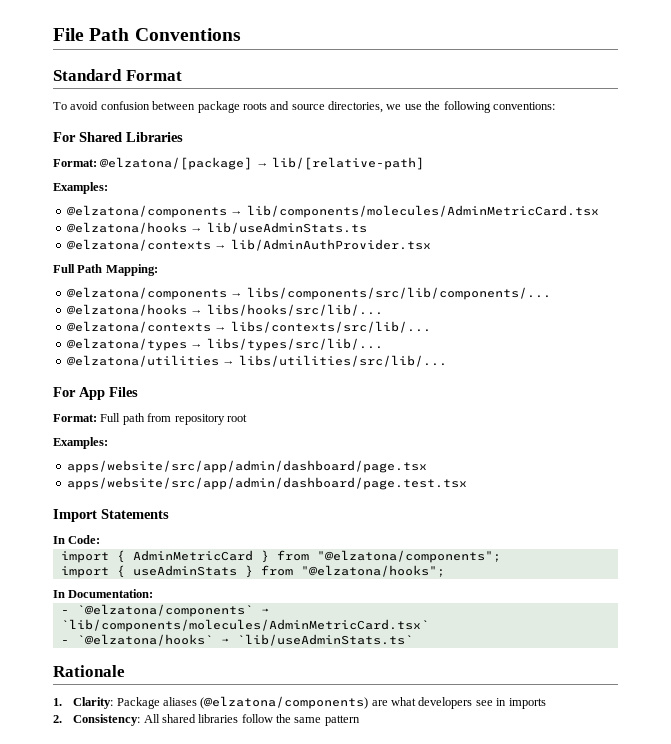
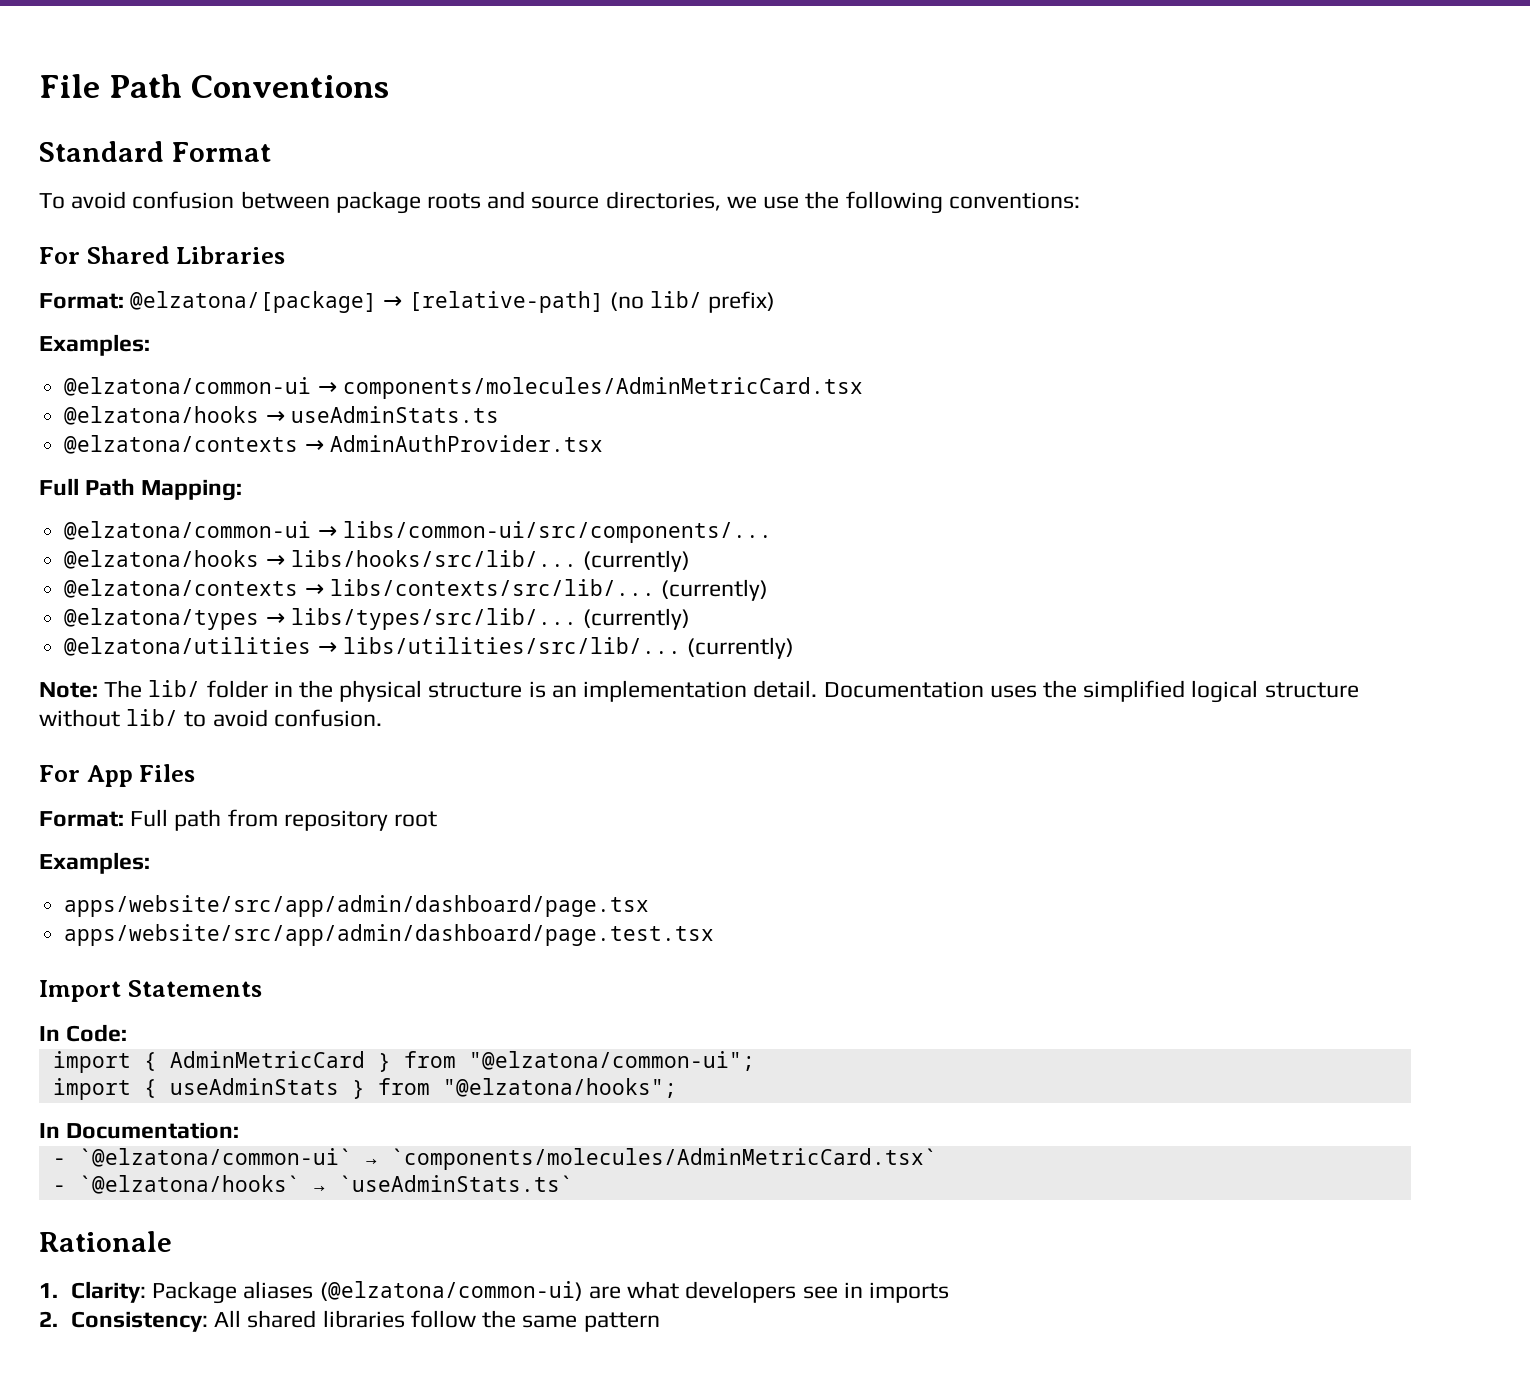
- Format: @elzatona/[package] → lib/[relative-path]
+ Format: @elzatona/[package] → [relative-path] (no lib/ prefix)
  Examples:
- @elzatona/components → lib/components/molecules/AdminMetricCard.tsx
- @elzatona/hooks → lib/useAdminStats.ts
- @elzatona/contexts → lib/AdminAuthProvider.tsx
+ @elzatona/common-ui → components/molecules/AdminMetricCard.tsx
+ @elzatona/hooks → useAdminStats.ts
+ @elzatona/contexts → AdminAuthProvider.tsx
- @elzatona/components → libs/components/src/lib/components/...
+ @elzatona/common-ui → libs/common-ui/src/components/...
- @elzatona/hooks → libs/hooks/src/lib/...
+ @elzatona/hooks → libs/hooks/src/lib/... (currently)
- @elzatona/contexts → libs/contexts/src/lib/...
+ @elzatona/contexts → libs/contexts/src/lib/... (currently)
- @elzatona/types → libs/types/src/lib/...
+ @elzatona/types → libs/types/src/lib/... (currently)
- @elzatona/utilities → libs/utilities/src/lib/...
+ @elzatona/utilities → libs/utilities/src/lib/... (currently)
+ Note: The lib/ folder in the physical structure is an implementation detail. Documentation uses the simplified logical structure without lib/ to avoid confusion.
- import { AdminMetricCard } from "@elzatona/components";
+ import { AdminMetricCard } from "@elzatona/common-ui";
- - `@elzatona/components` → `lib/components/molecules/AdminMetricCard.tsx`
+ - `@elzatona/common-ui` → `components/molecules/AdminMetricCard.tsx`
- - `@elzatona/hooks` → `lib/useAdminStats.ts`
+ - `@elzatona/hooks` → `useAdminStats.ts`
- 1. Clarity: Package aliases (@elzatona/components) are what developers see in imports
+ 1. Clarity: Package aliases (@elzatona/common-ui) are what developers see in imports

